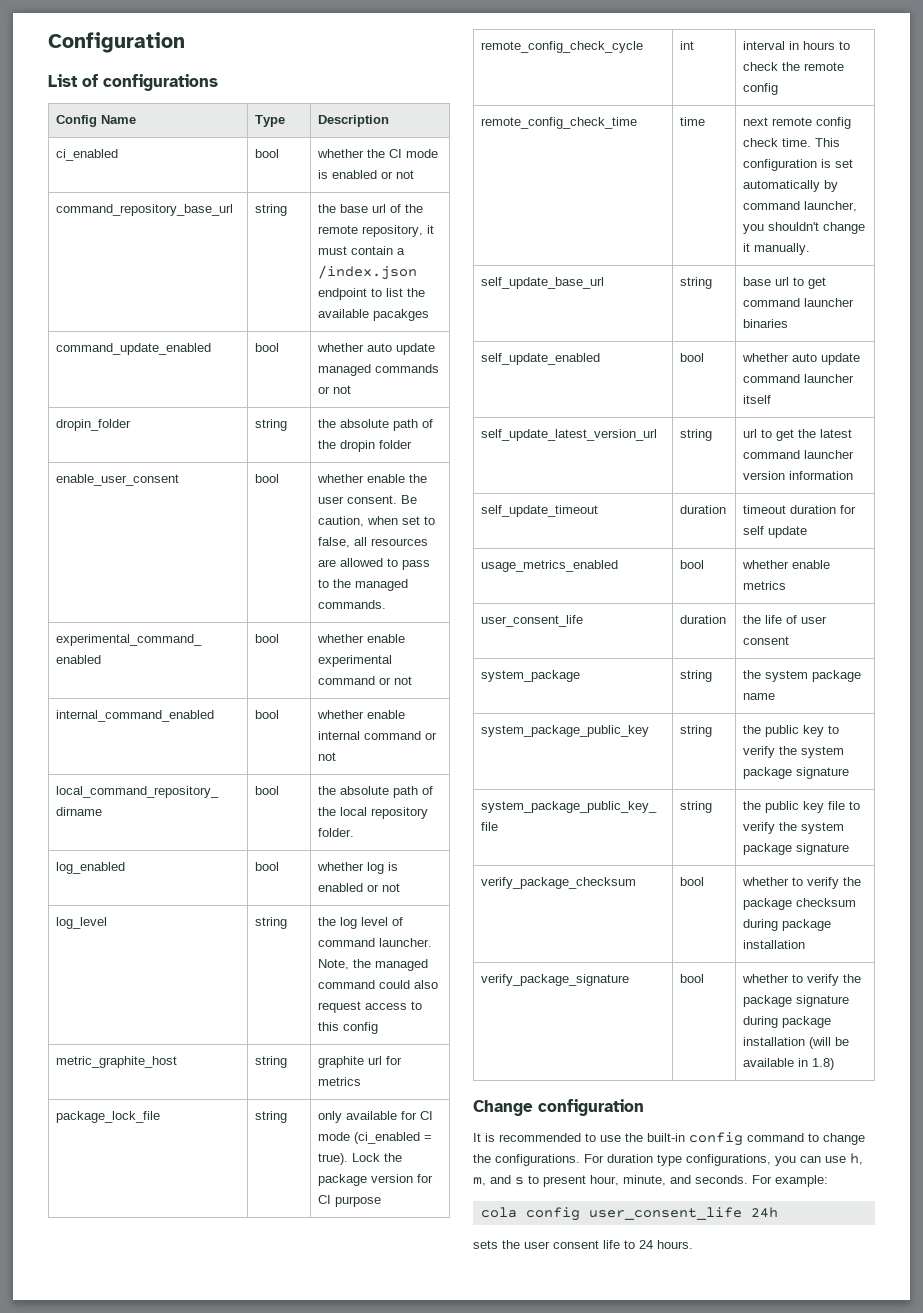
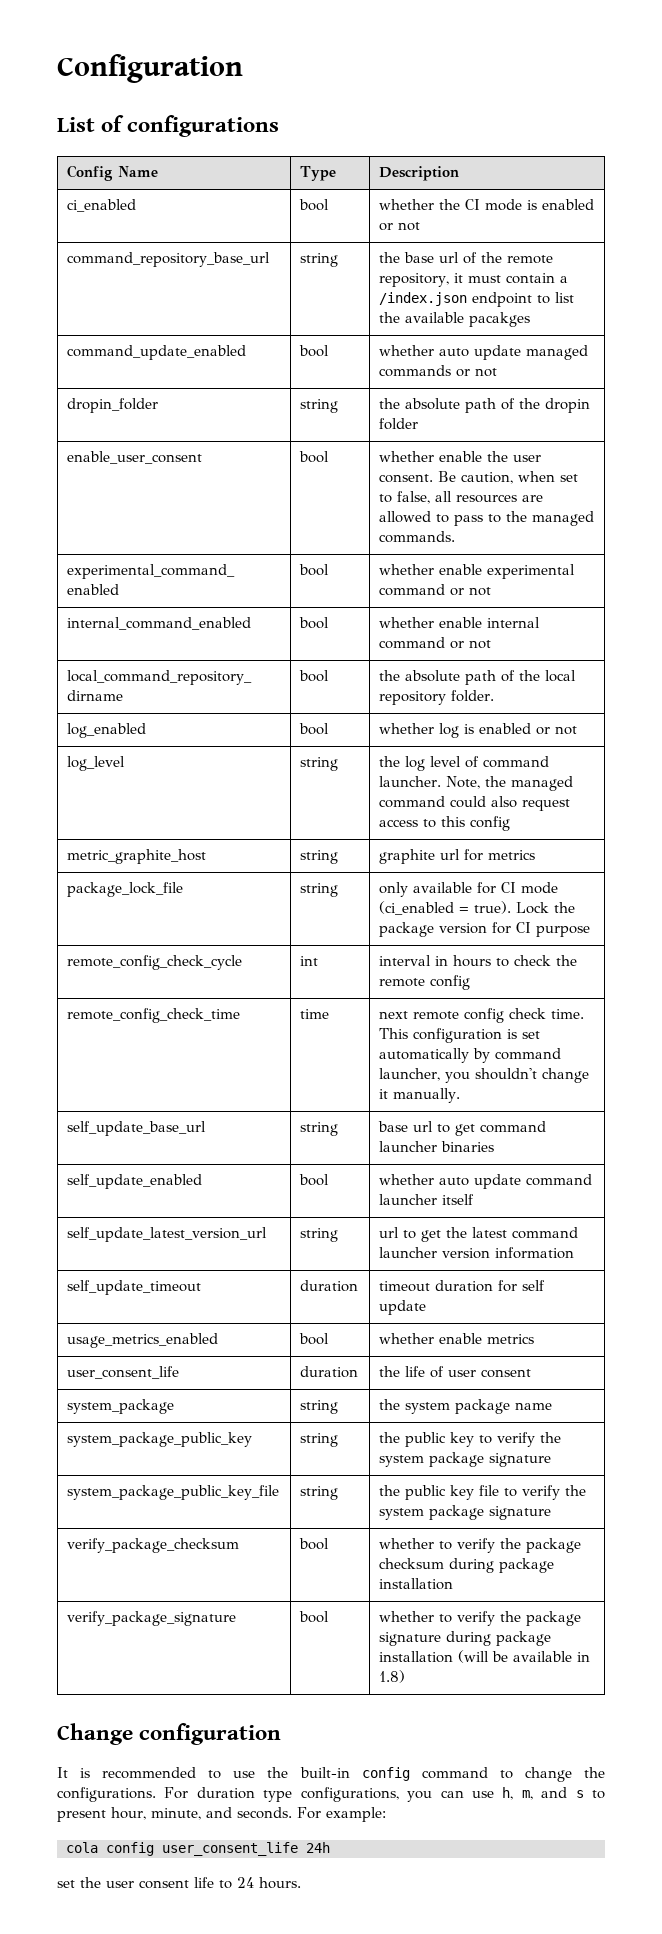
- sets the user consent life to 24 hours.
+ set the user consent life to 24 hours.

